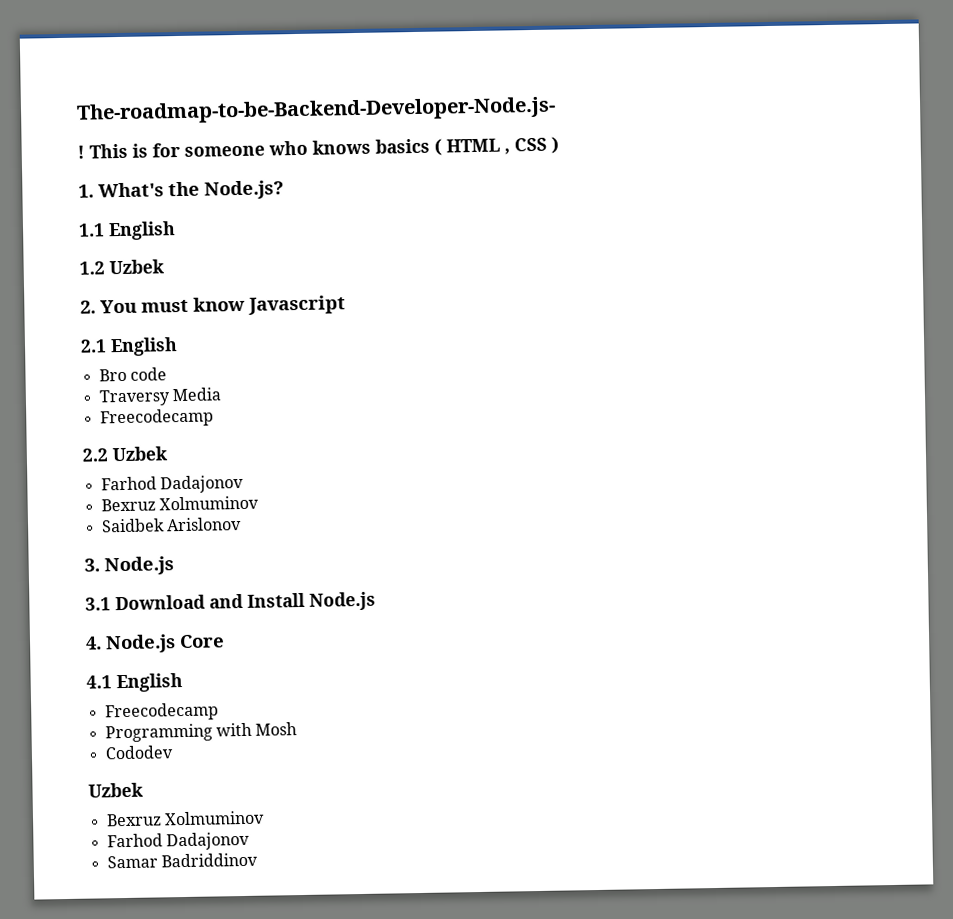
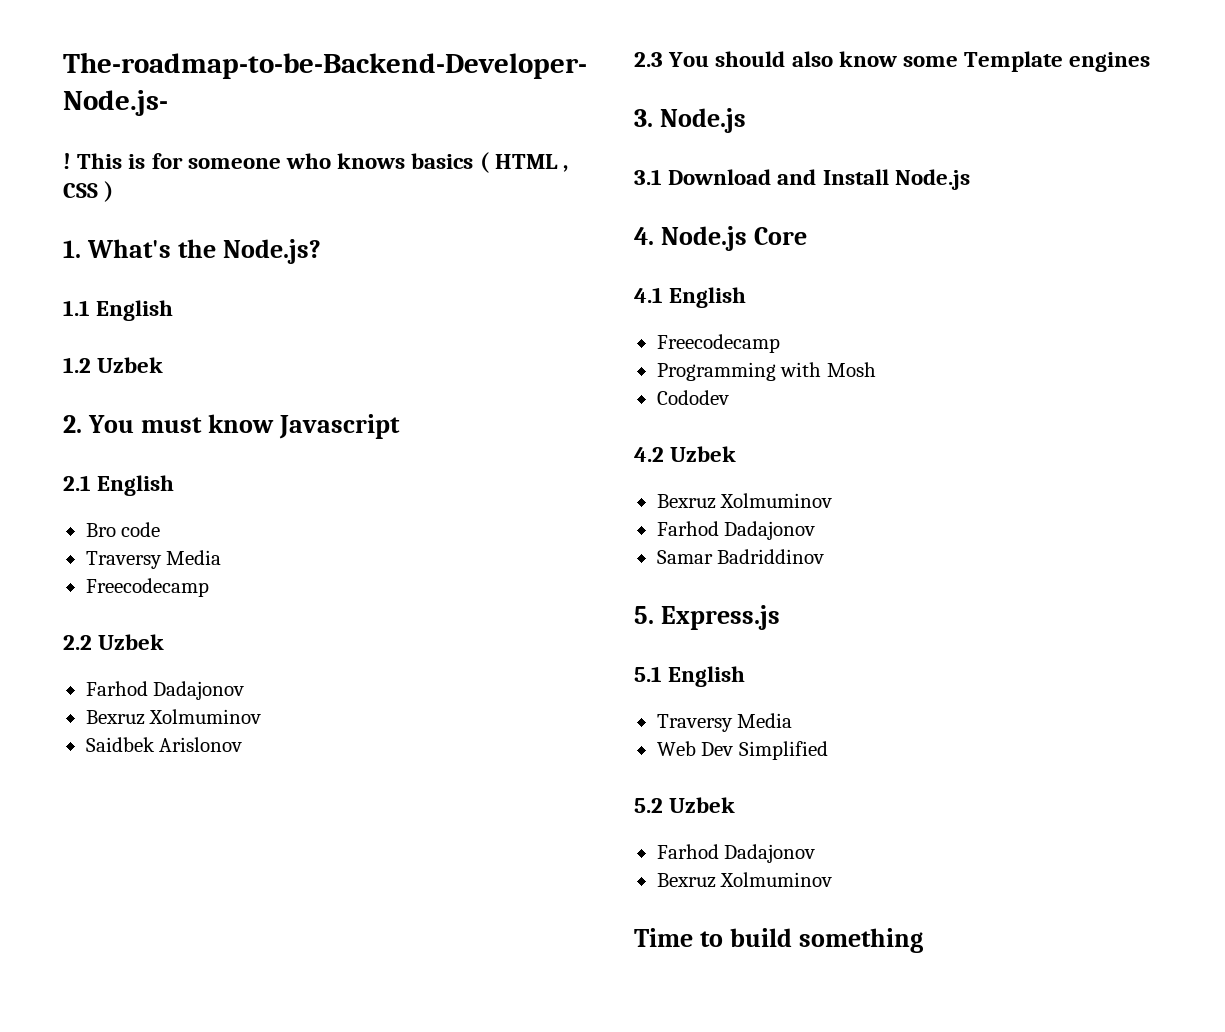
+ 2.3 You should also know some Template engines
  Cododev
- Uzbek
+ 4.2 Uzbek
+ 5. Express.js
+ 5.1 English
+ Traversy Media
+ Web Dev Simplified
+ 5.2 Uzbek
+ Farhod Dadajonov
+ Bexruz Xolmuminov
+ Time to build something

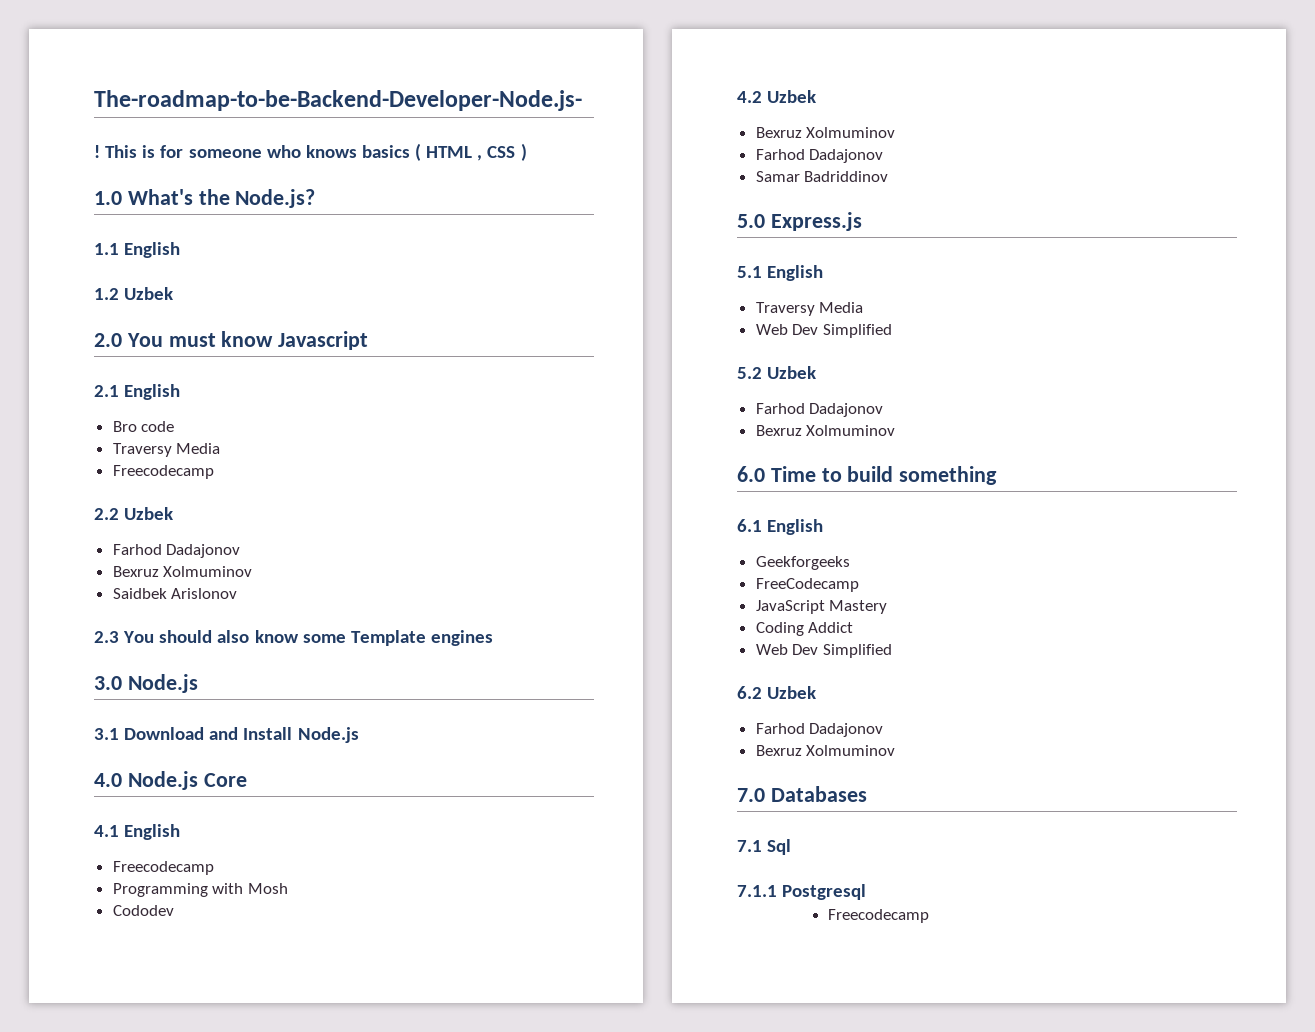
- 1. What's the Node.js?
+ 1.0 What's the Node.js?
- 2. You must know Javascript
+ 2.0 You must know Javascript
- 3. Node.js
+ 3.0 Node.js
- 4. Node.js Core
+ 4.0 Node.js Core
- 5. Express.js
+ 5.0 Express.js
- Time to build something
+ 6.0 Time to build something
+ 6.1 English
+ Geekforgeeks
+ FreeCodecamp
+ JavaScript Mastery
+ Coding Addict
+ Web Dev Simplified
+ 6.2 Uzbek
+ Farhod Dadajonov
+ Bexruz Xolmuminov
+ 7.0 Databases
+ 7.1 Sql
+ 7.1.1 Postgresql
+ Freecodecamp

